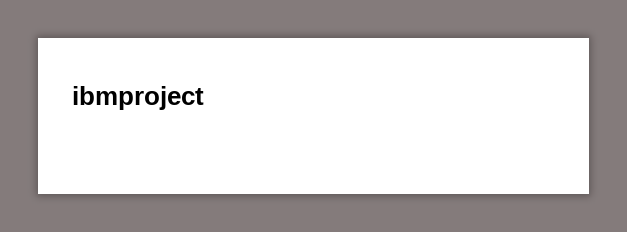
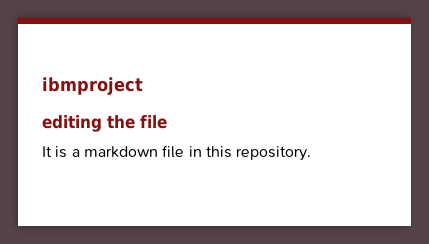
+ editing the file
+ It is a markdown file in this repository.

